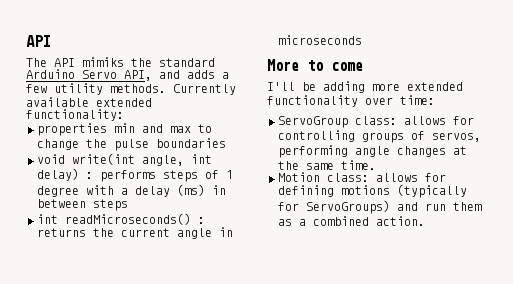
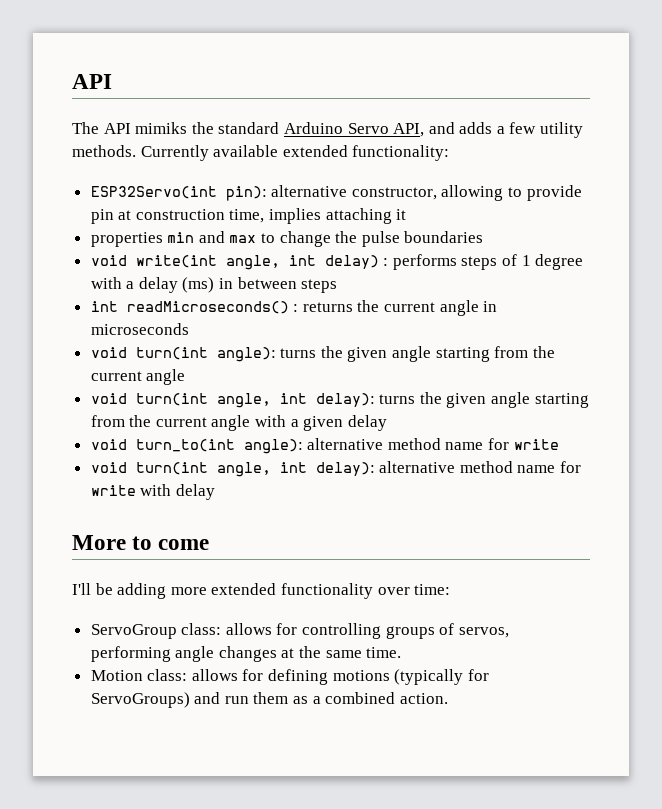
+ ESP32Servo(int pin): alternative constructor, allowing to provide pin at construction time, implies attaching it
+ void turn(int angle): turns the given angle starting from the current angle
+ void turn(int angle, int delay): turns the given angle starting from the current angle with a given delay
+ void turn_to(int angle): alternative method name for write
+ void turn(int angle, int delay): alternative method name for write with delay

